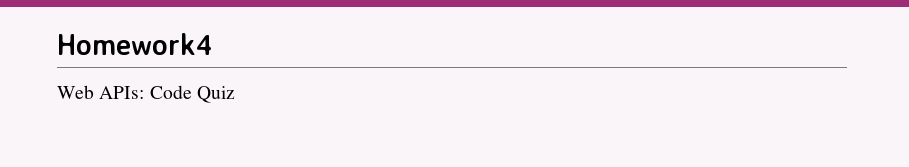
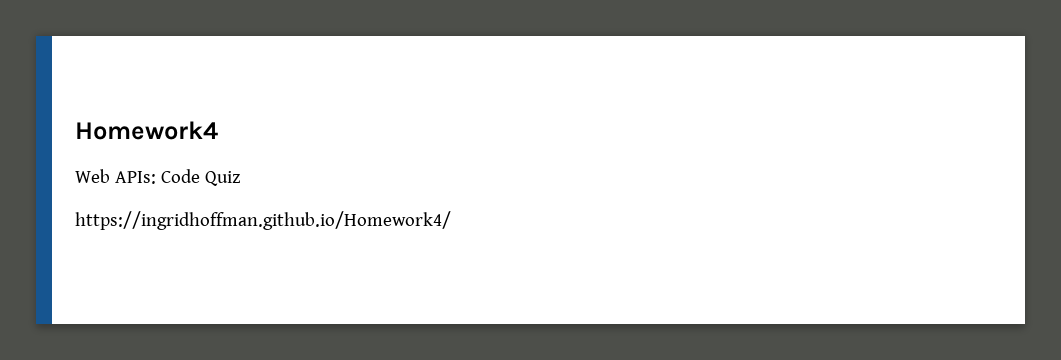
+ https://ingridhoffman.github.io/Homework4/

